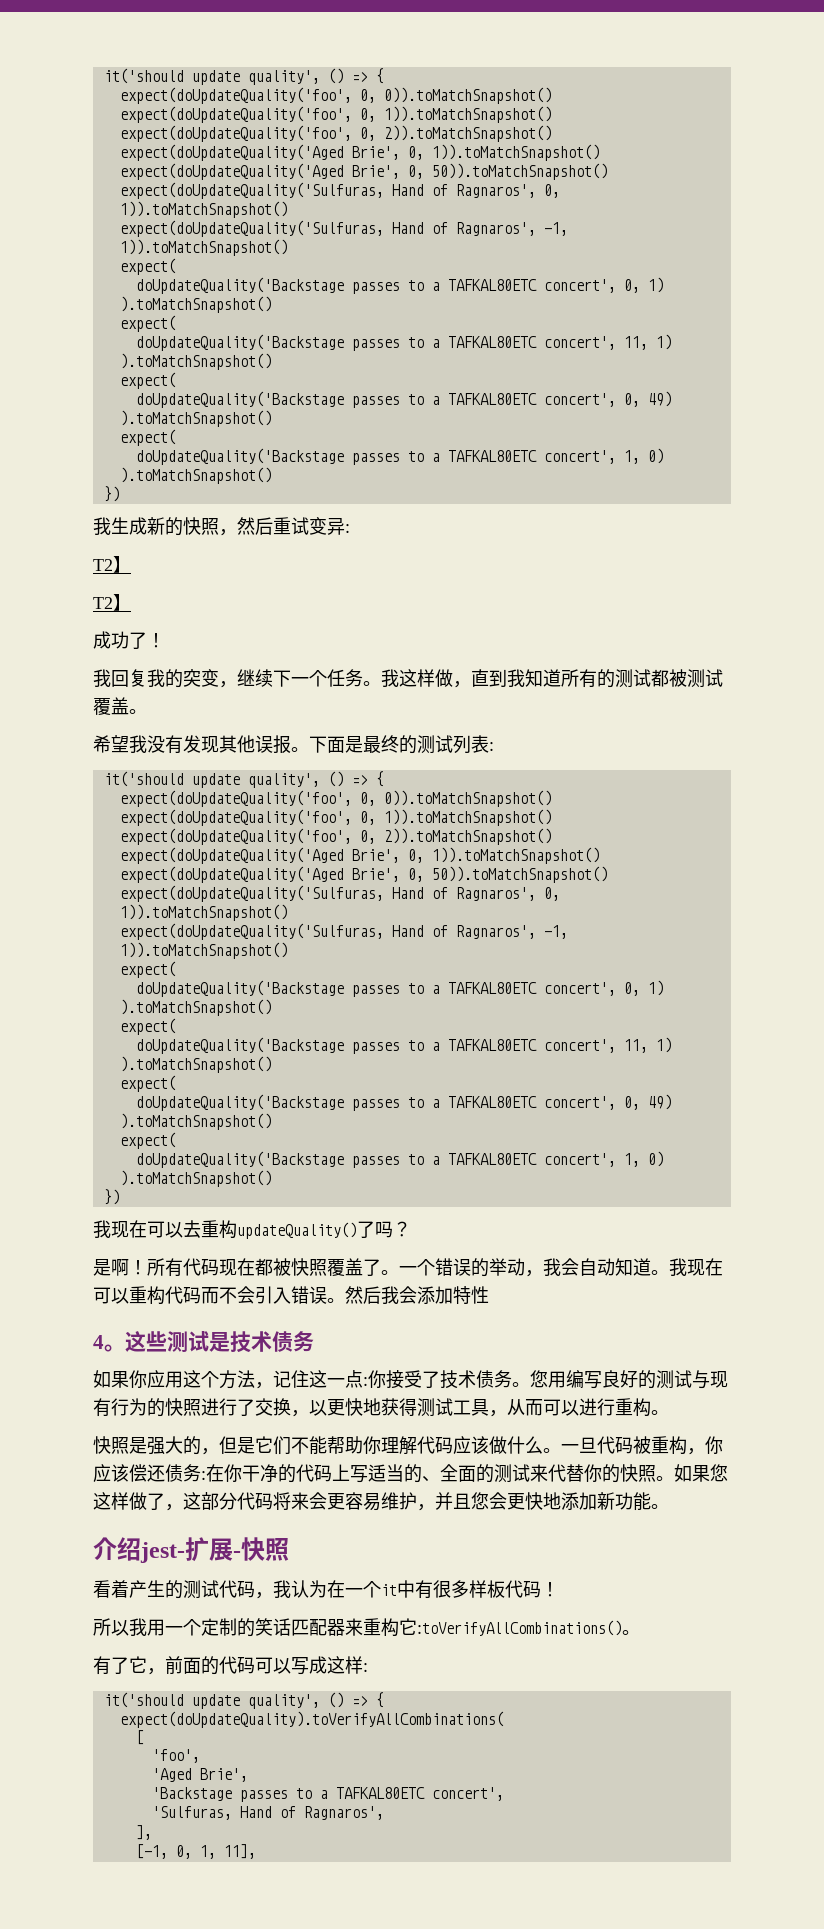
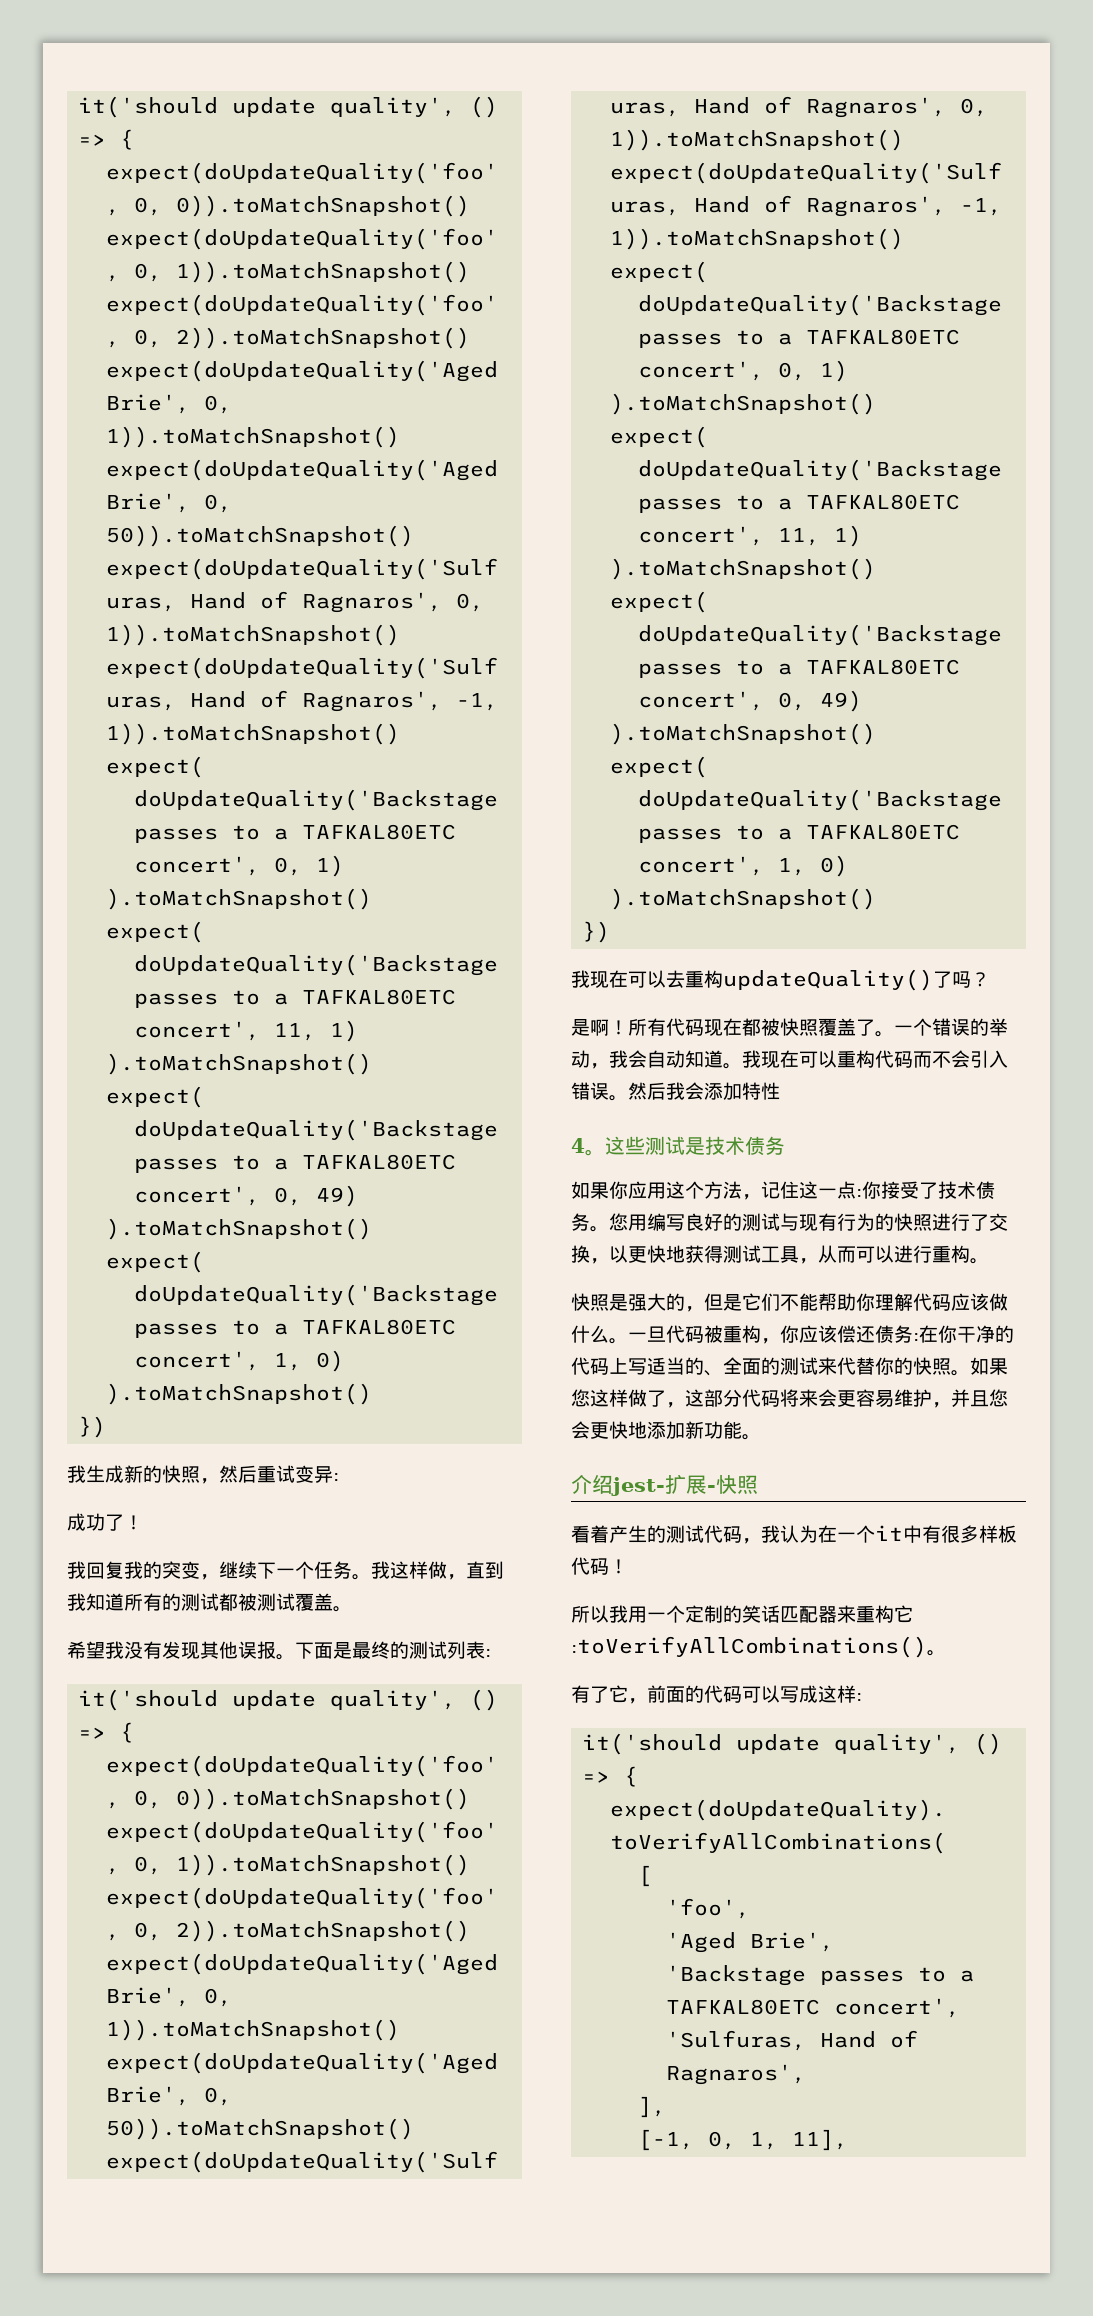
  我生成新的快照，然后重试变异:
- T2】
- T2】

